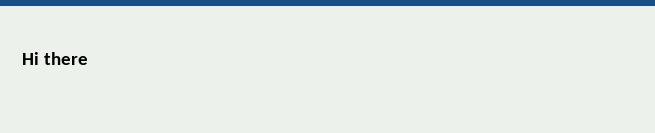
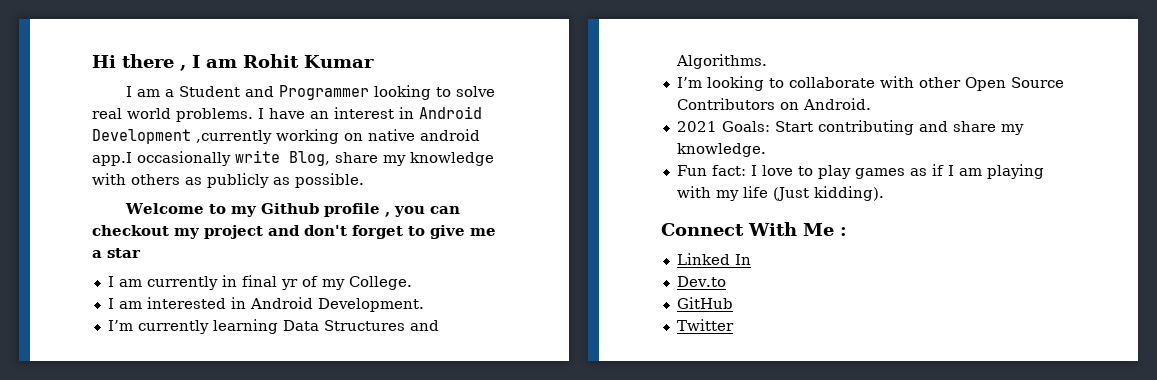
- Hi there
+ Hi there , I am Rohit Kumar
+ I am a Student and Programmer looking to solve real world problems. I have an interest in Android Development ,currently working on native android app.I occasionally write Blog, share my knowledge with others as publicly as possible.
+ Welcome to my Github profile , you can checkout my project and don't forget to give me a star
+ I am currently in final yr of my College.
+ I am interested in Android Development.
+ I’m currently learning Data Structures and Algorithms.
+ I’m looking to collaborate with other Open Source Contributors on Android.
+ 2021 Goals: Start contributing and share my knowledge.
+ Fun fact: I love to play games as if I am playing with my life (Just kidding).
+ Connect With Me :
+ Linked In
+ Dev.to
+ GitHub
+ Twitter

